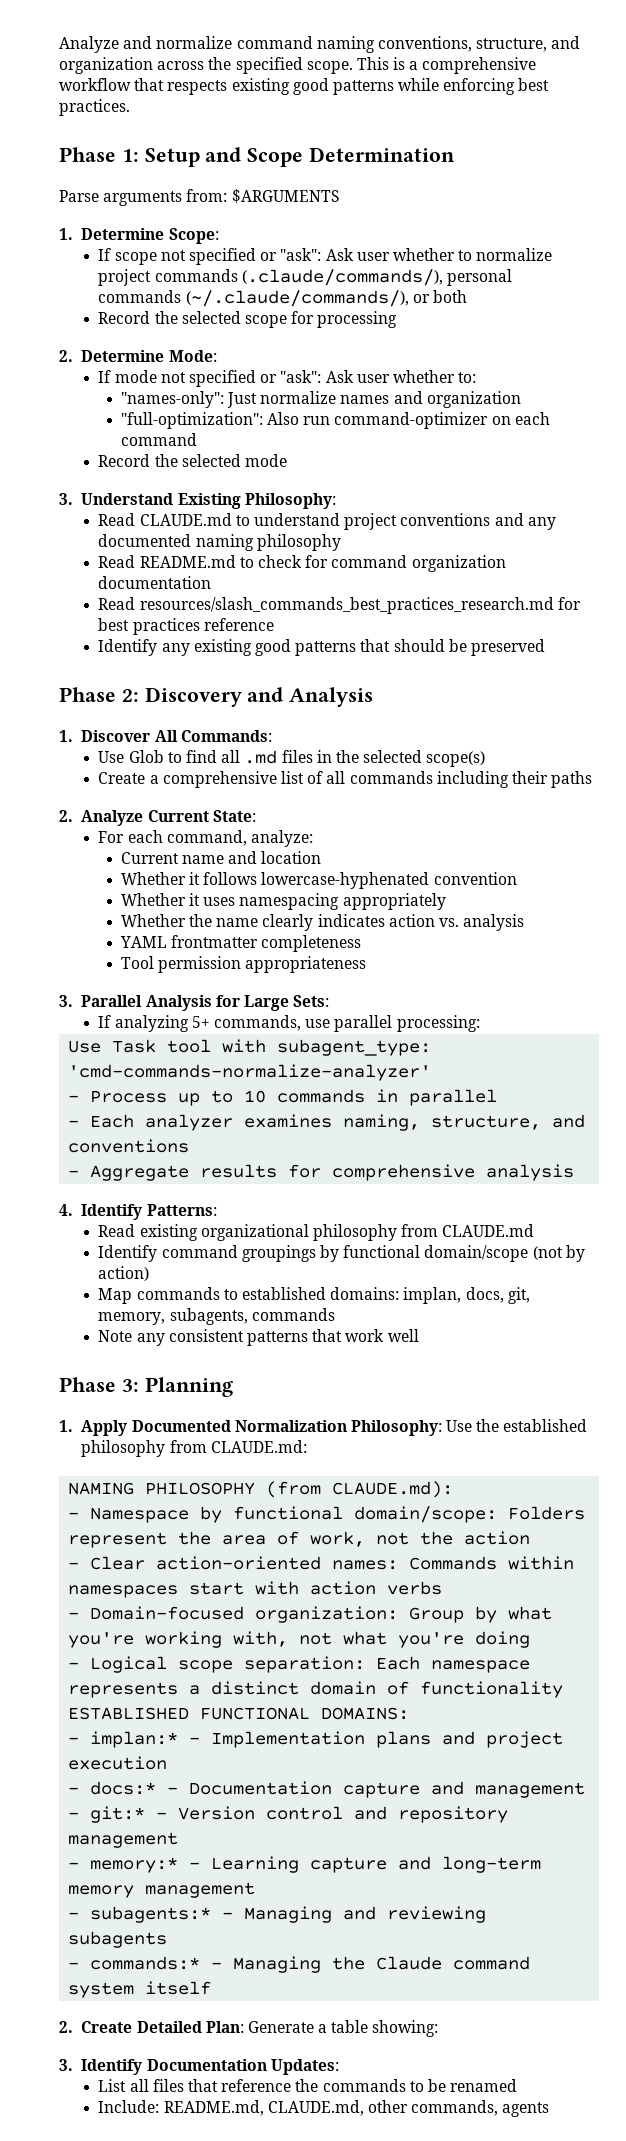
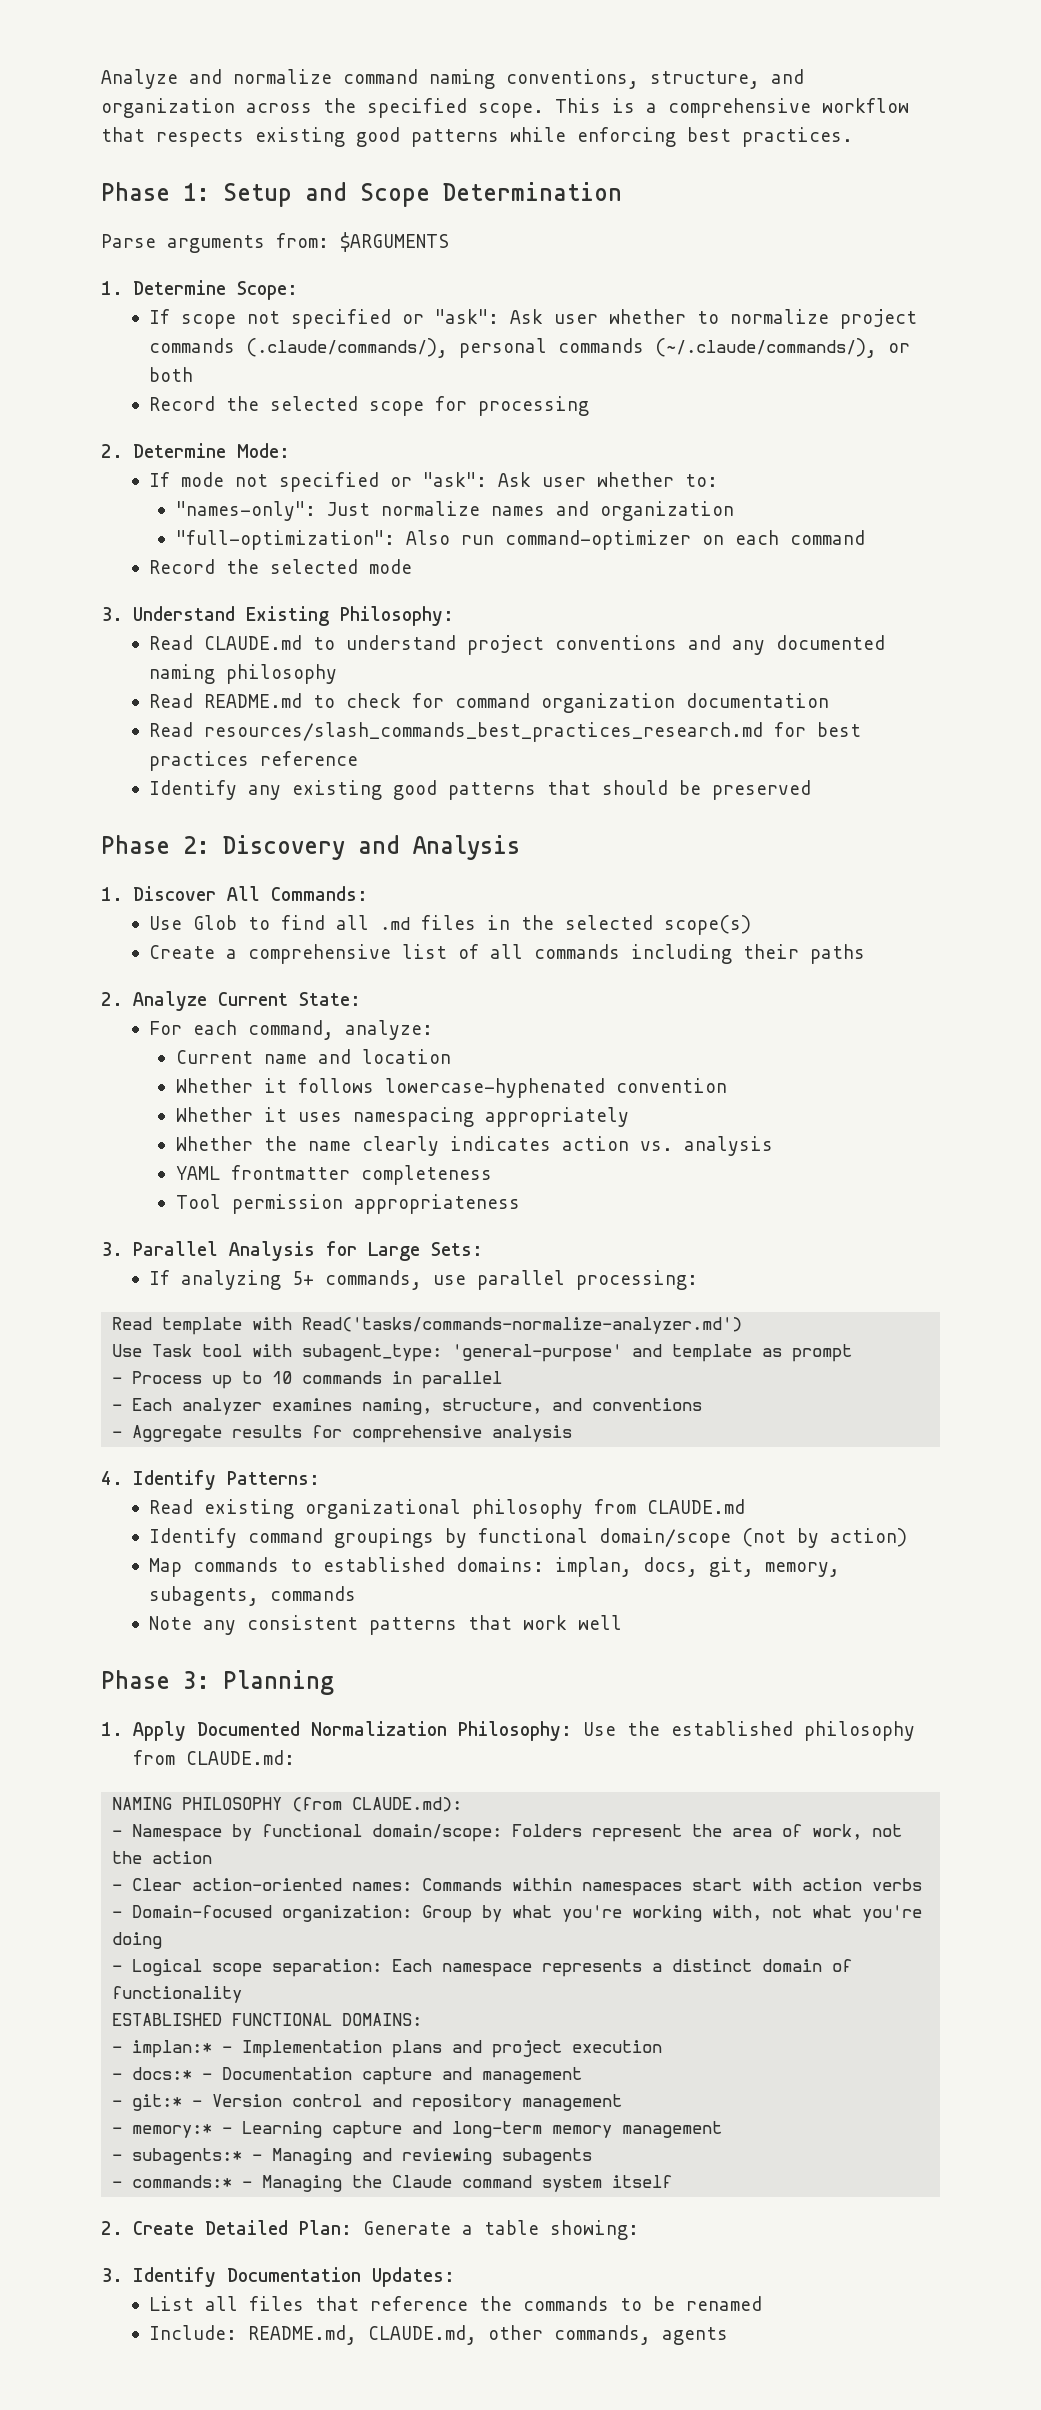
+ Read template with Read('tasks/commands-normalize-analyzer.md')
- Use Task tool with subagent_type: 'cmd-commands-normalize-analyzer'
+ Use Task tool with subagent_type: 'general-purpose' and template as prompt

